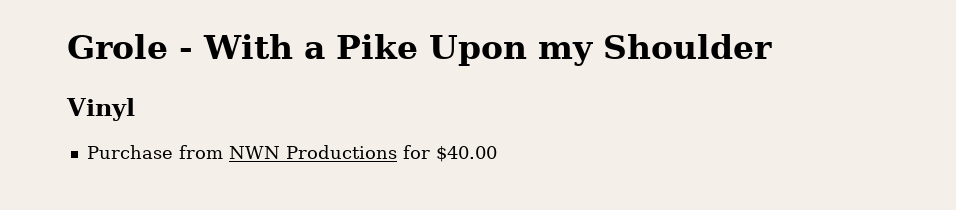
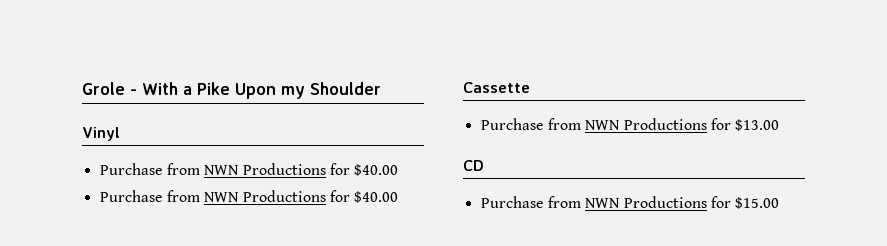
  Vinyl
  Purchase from NWN Productions for $40.00
+ Purchase from NWN Productions for $40.00
+ Cassette
+ Purchase from NWN Productions for $13.00
+ CD
+ Purchase from NWN Productions for $15.00

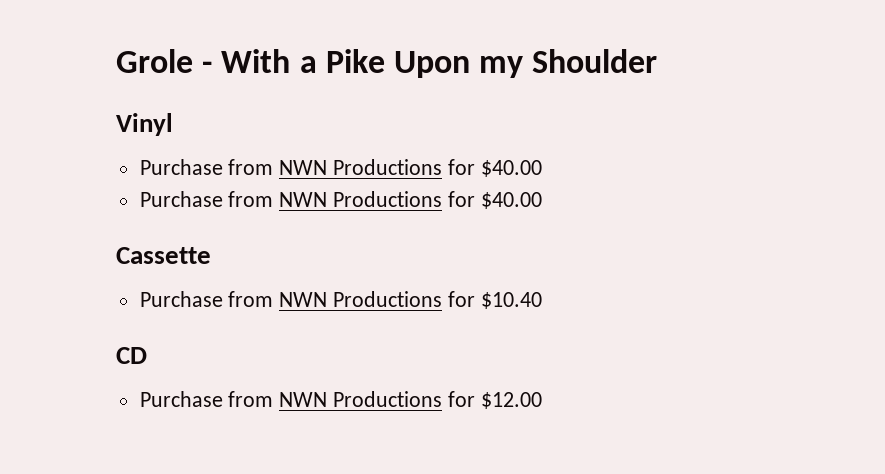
- Purchase from NWN Productions for $13.00
+ Purchase from NWN Productions for $10.40
- Purchase from NWN Productions for $15.00
+ Purchase from NWN Productions for $12.00

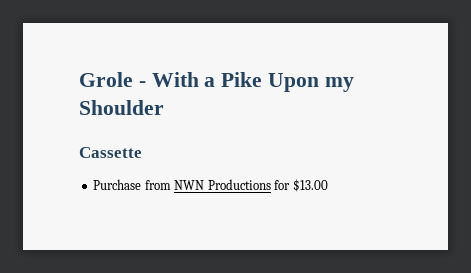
- Vinyl
- Purchase from NWN Productions for $40.00
- Purchase from NWN Productions for $40.00
- Purchase from NWN Productions for $10.40
- CD
- Purchase from NWN Productions for $12.00
+ Purchase from NWN Productions for $13.00

